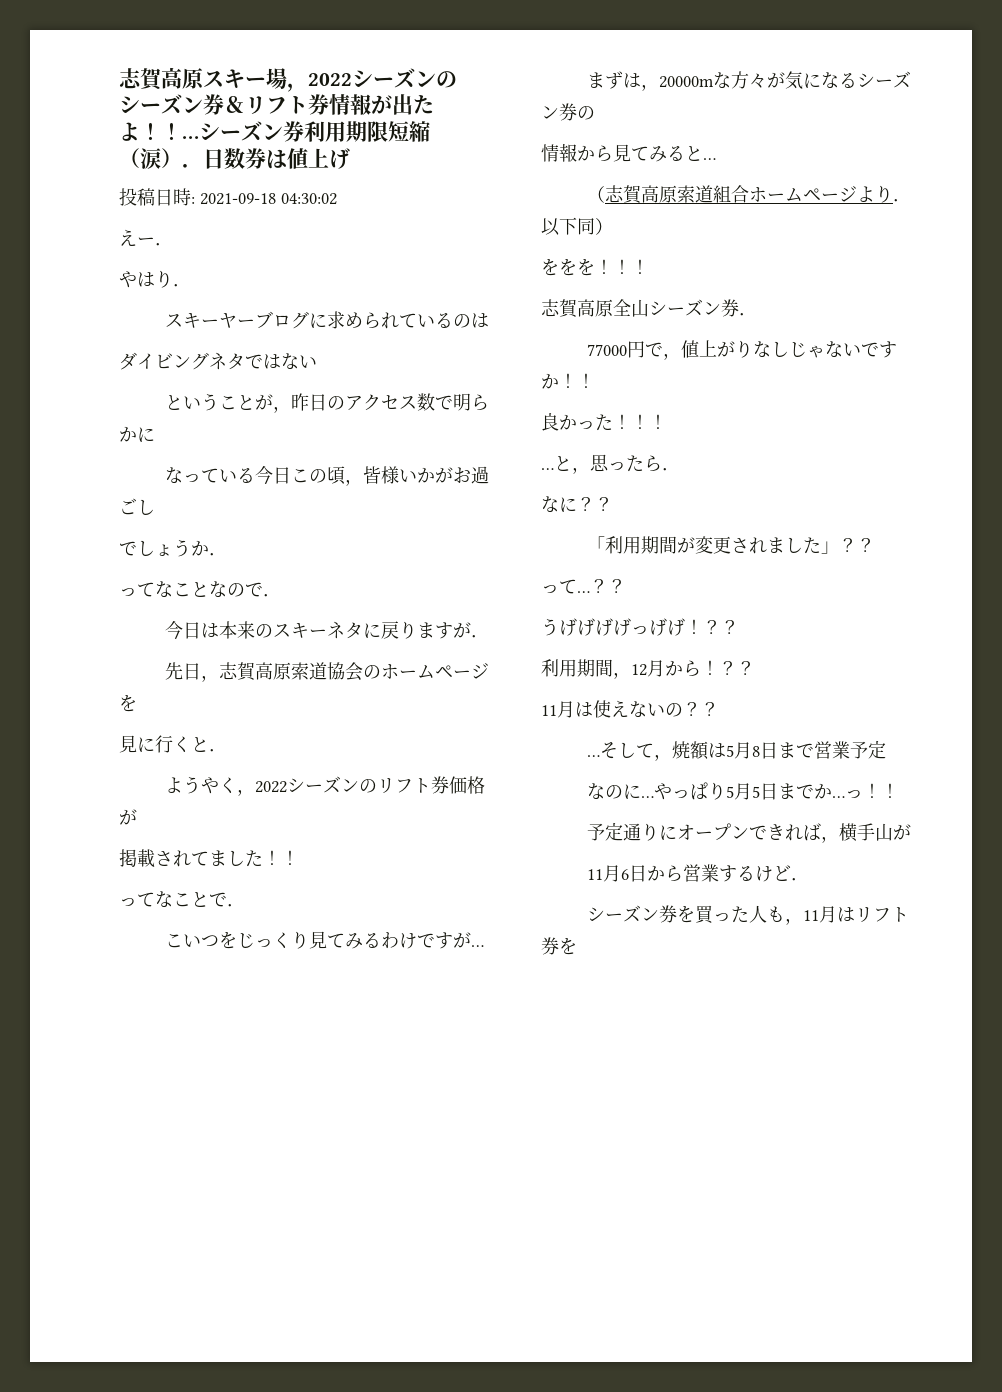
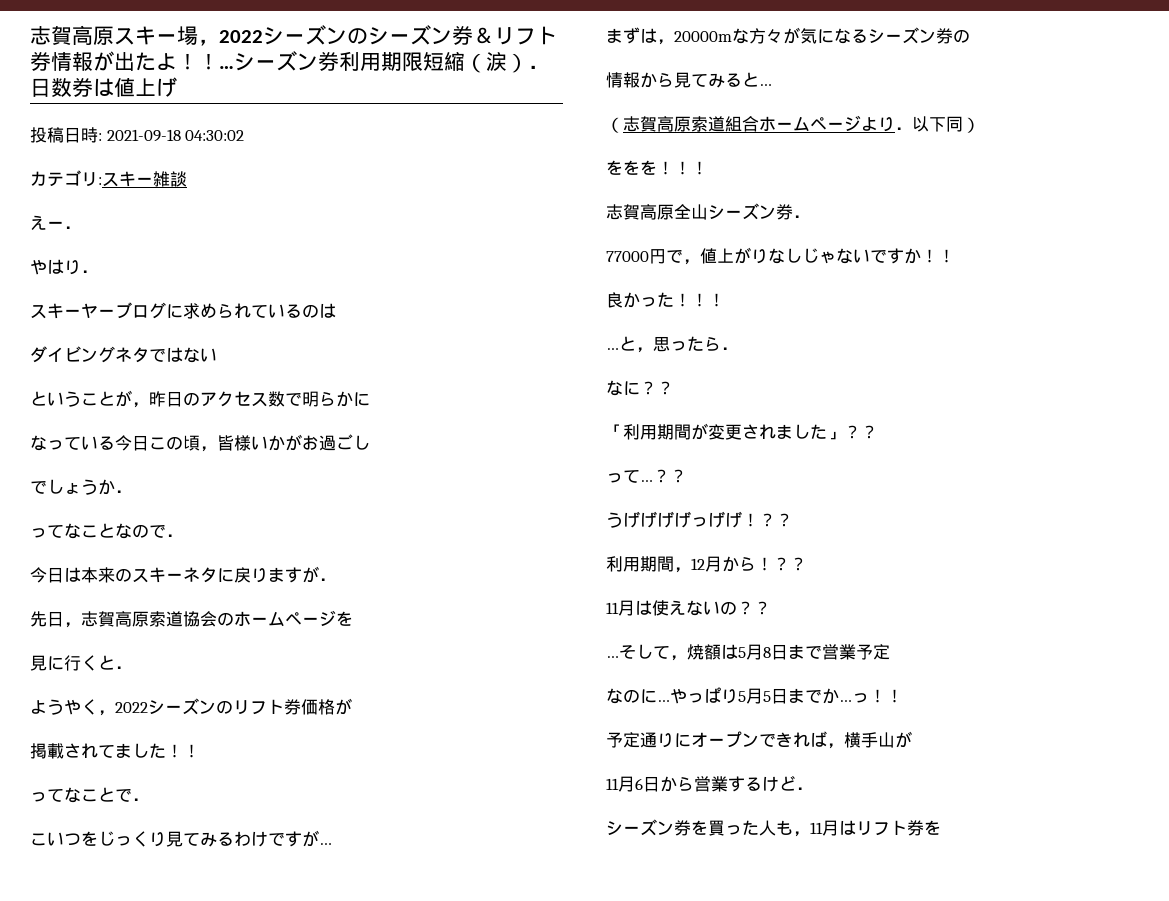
+ カテゴリ:スキー雑談

